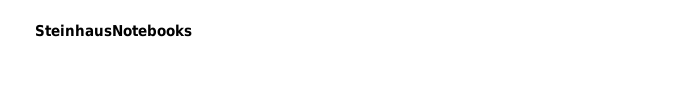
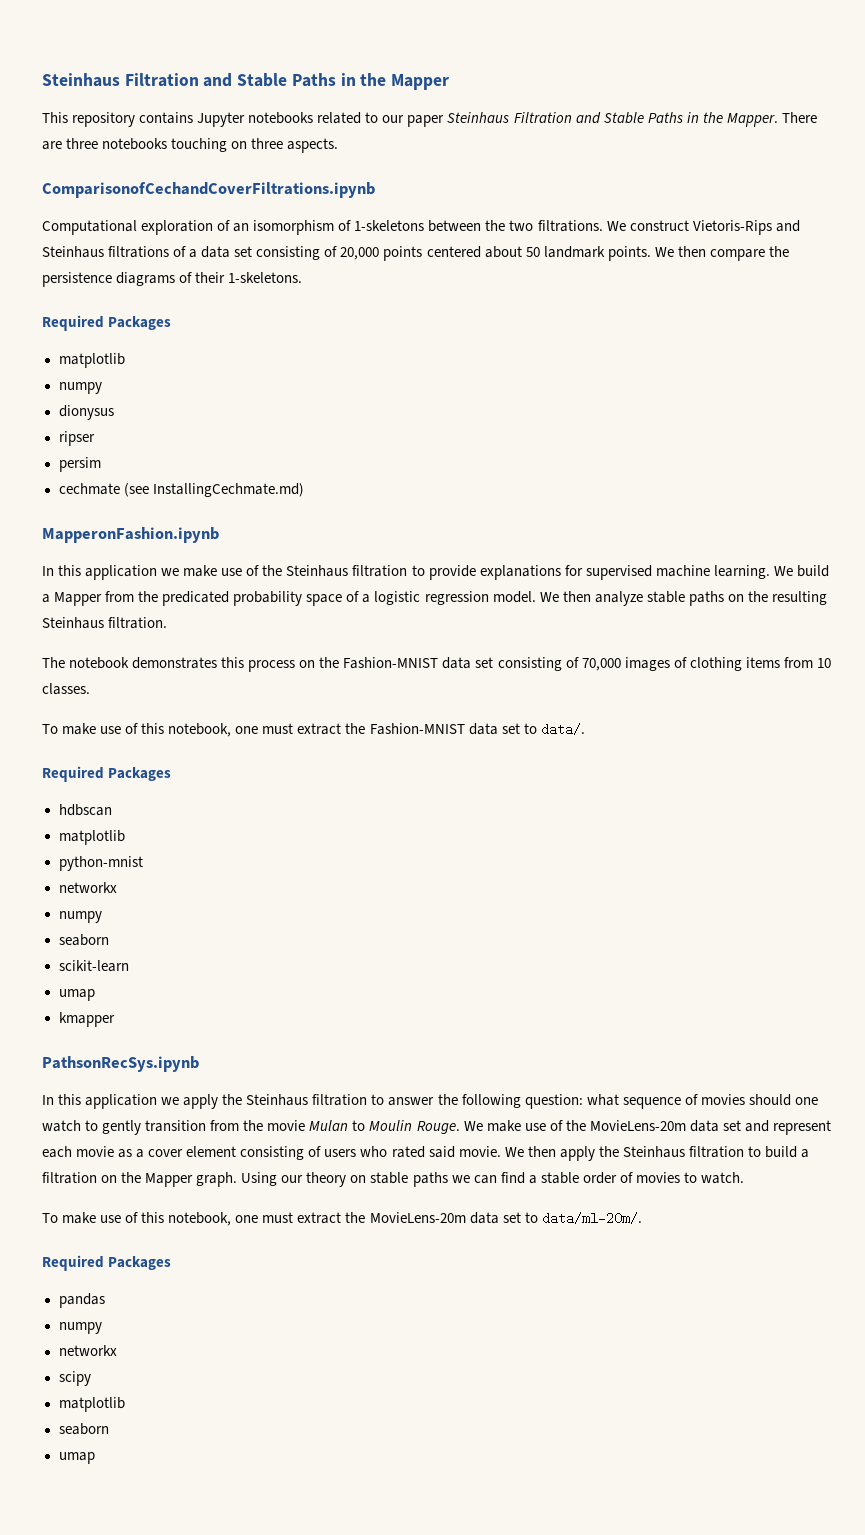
- SteinhausNotebooks
+ Steinhaus Filtration and Stable Paths in the Mapper
+ This repository contains Jupyter notebooks related to our paper Steinhaus Filtration and Stable Paths in the Mapper. There are three notebooks touching on three aspects.
+ ComparisonofCechandCoverFiltrations.ipynb
+ Computational exploration of an isomorphism of 1-skeletons between the two filtrations. We construct Vietoris-Rips and Steinhaus filtrations of a data set consisting of 20,000 points centered about 50 landmark points. We then compare the persistence diagrams of their 1-skeletons.
+ Required Packages
+ matplotlib
+ numpy
+ dionysus
+ ripser
+ persim
+ cechmate (see InstallingCechmate.md)
+ MapperonFashion.ipynb
+ In this application we make use of the Steinhaus filtration to provide explanations for supervised machine learning. We build a Mapper from the predicated probability space of a logistic regression model. We then analyze stable paths on the resulting Steinhaus filtration.
+ The notebook demonstrates this process on the Fashion-MNIST data set consisting of 70,000 images of clothing items from 10 classes.
+ To make use of this notebook, one must extract the Fashion-MNIST data set to data/.
+ Required Packages
+ hdbscan
+ matplotlib
+ python-mnist
+ networkx
+ numpy
+ seaborn
+ scikit-learn
+ umap
+ kmapper
+ PathsonRecSys.ipynb
+ In this application we apply the Steinhaus filtration to answer the following question: what sequence of movies should one watch to gently transition from the movie Mulan to Moulin Rouge. We make use of the MovieLens-20m data set and represent each movie as a cover element consisting of users who rated said movie. We then apply the Steinhaus filtration to build a filtration on the Mapper graph. Using our theory on stable paths we can find a stable order of movies to watch.
+ To make use of this notebook, one must extract the MovieLens-20m data set to data/ml-20m/.
+ Required Packages
+ pandas
+ numpy
+ networkx
+ scipy
+ matplotlib
+ seaborn
+ umap

